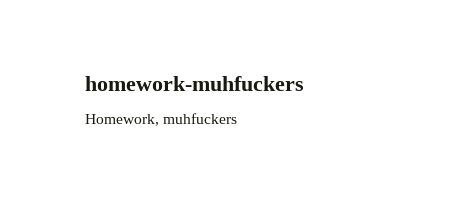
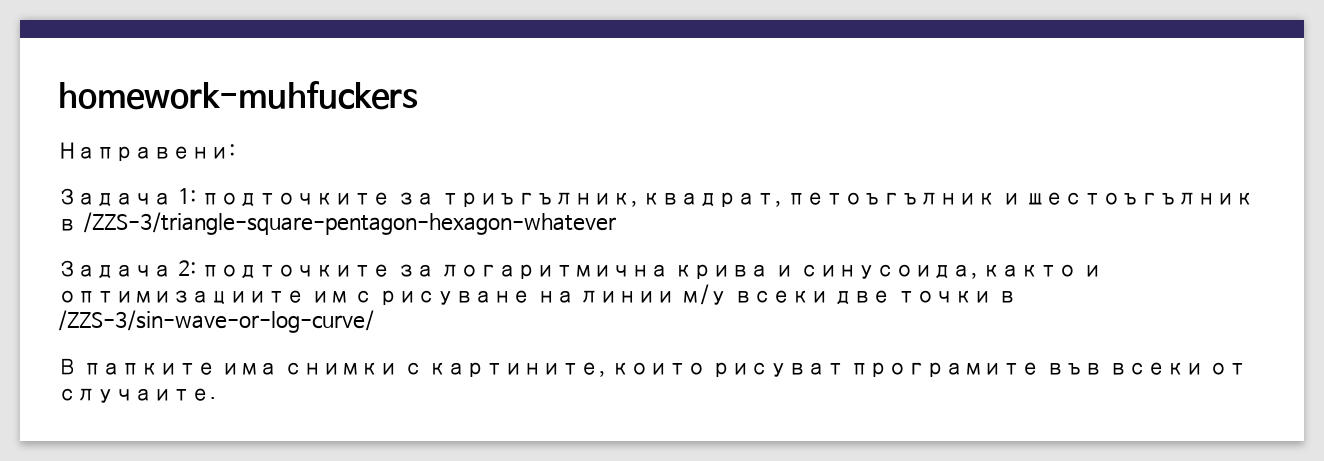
- Homework, muhfuckers
+ Направени:
+ Задача 1: подточките за триъгълник, квадрат, петоъгълник и шестоъгълник в /ZZS-3/triangle-square-pentagon-hexagon-whatever
+ Задача 2: подточките за логаритмична крива и синусоида, както и оптимизациите им с рисуване на линии м/у всеки две точки в /ZZS-3/sin-wave-or-log-curve/
+ В папките има снимки с картините, които рисуват програмите във всеки от случаите.

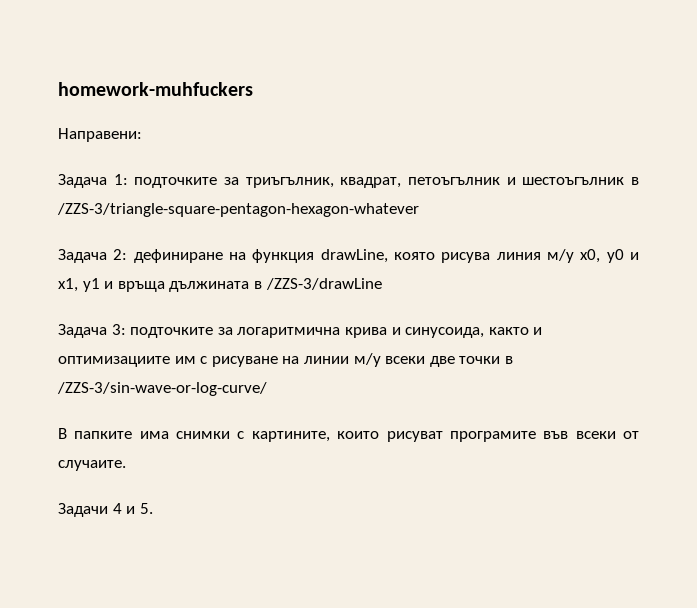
- Задача 2: подточките за логаритмична крива и синусоида, както и оптимизациите им с рисуване на линии м/у всеки две точки в /ZZS-3/sin-wave-or-log-curve/
+ Задача 2: дефиниране на функция drawLine, която рисува линия м/у x0, y0 и x1, y1 и връща дължината в /ZZS-3/drawLine
+ Задача 3: подточките за логаритмична крива и синусоида, както и оптимизациите им с рисуване на линии м/у всеки две точки в /ZZS-3/sin-wave-or-log-curve/
+ Задачи 4 и 5.

